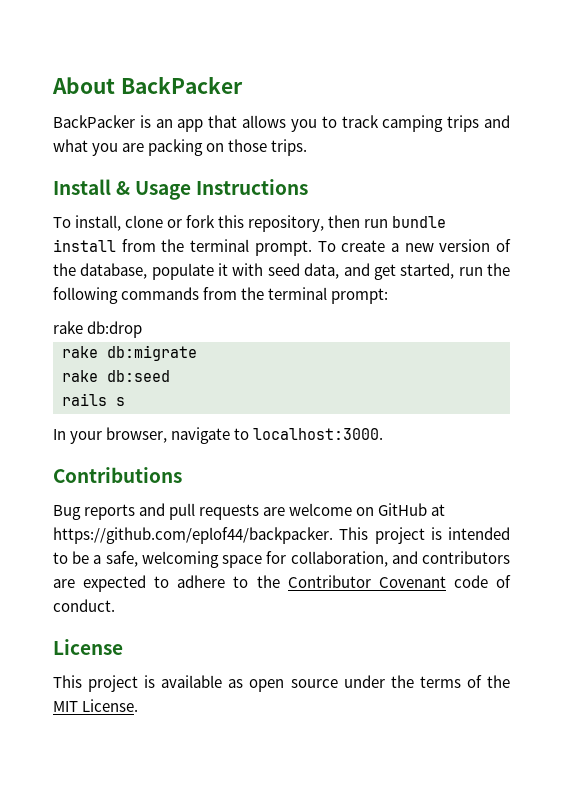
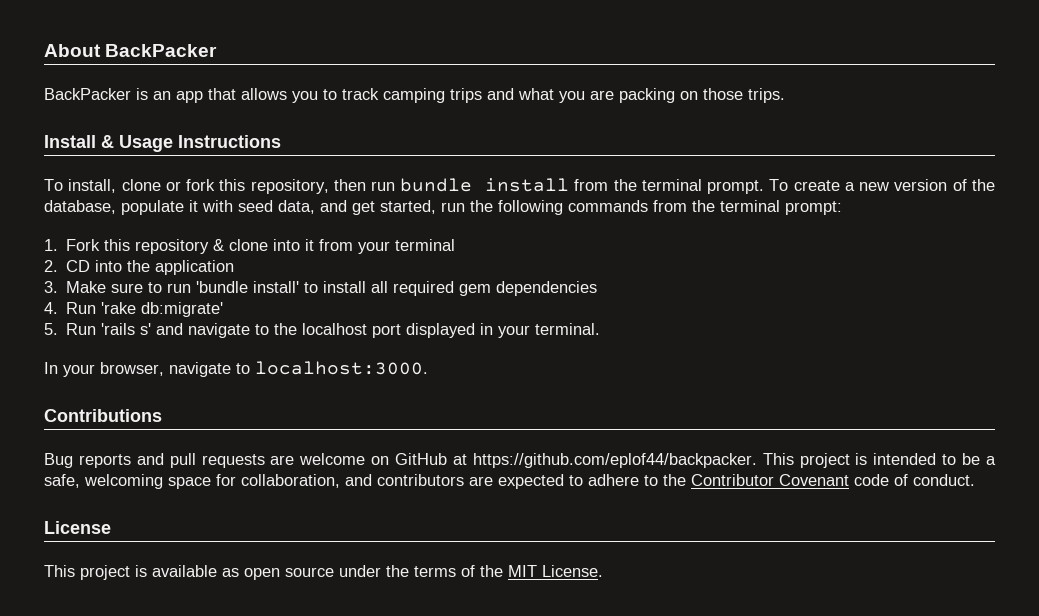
- rake db:drop
- rake db:migrate
- rake db:seed
- rails s
+ 1. Fork this repository & clone into it from your terminal
+ 2. CD into the application
+ 3. Make sure to run 'bundle install' to install all required gem dependencies
+ 4. Run 'rake db:migrate'
+ 5. Run 'rails s' and navigate to the localhost port displayed in your terminal.

